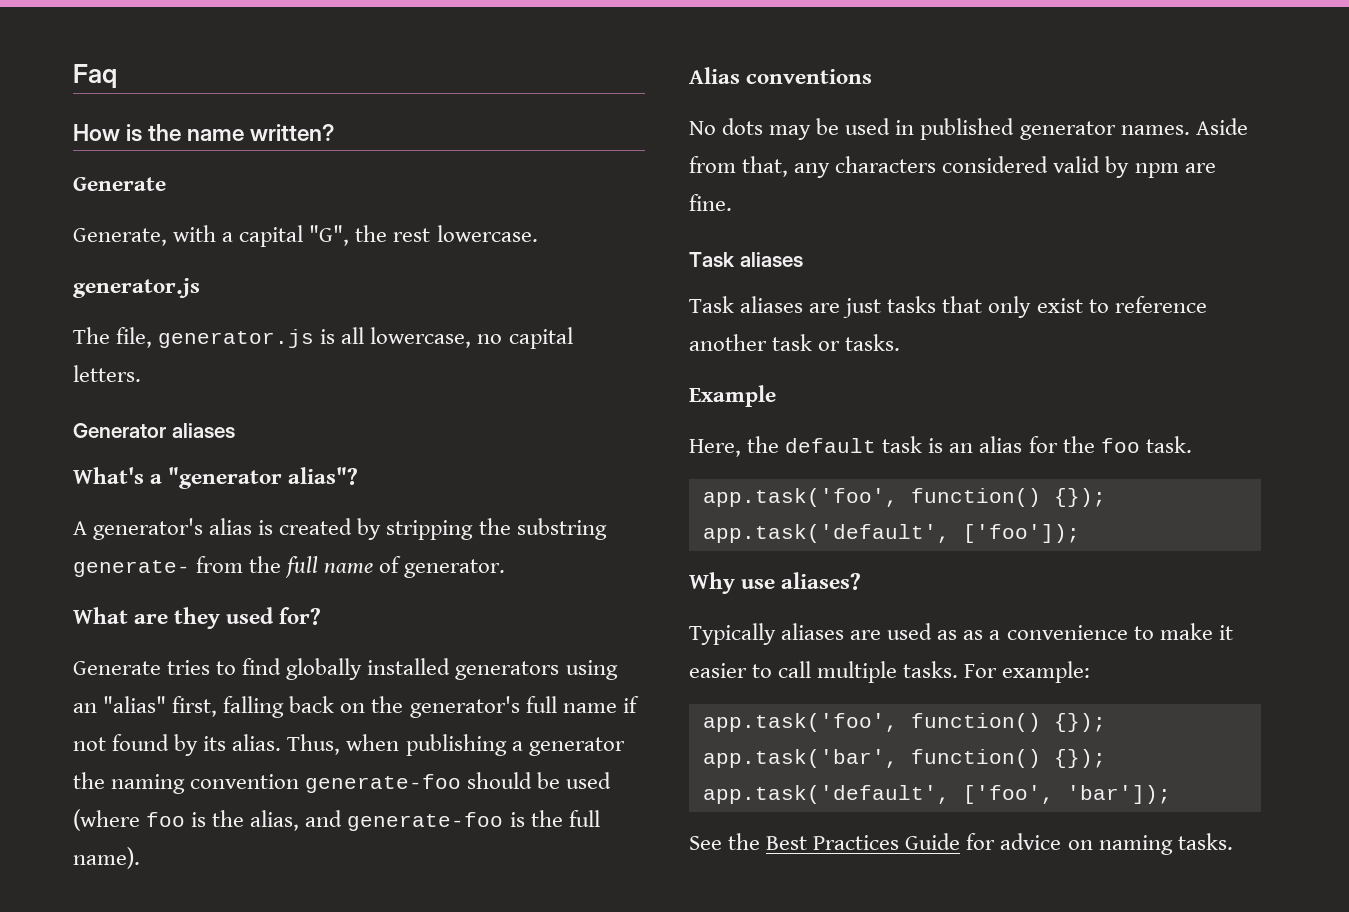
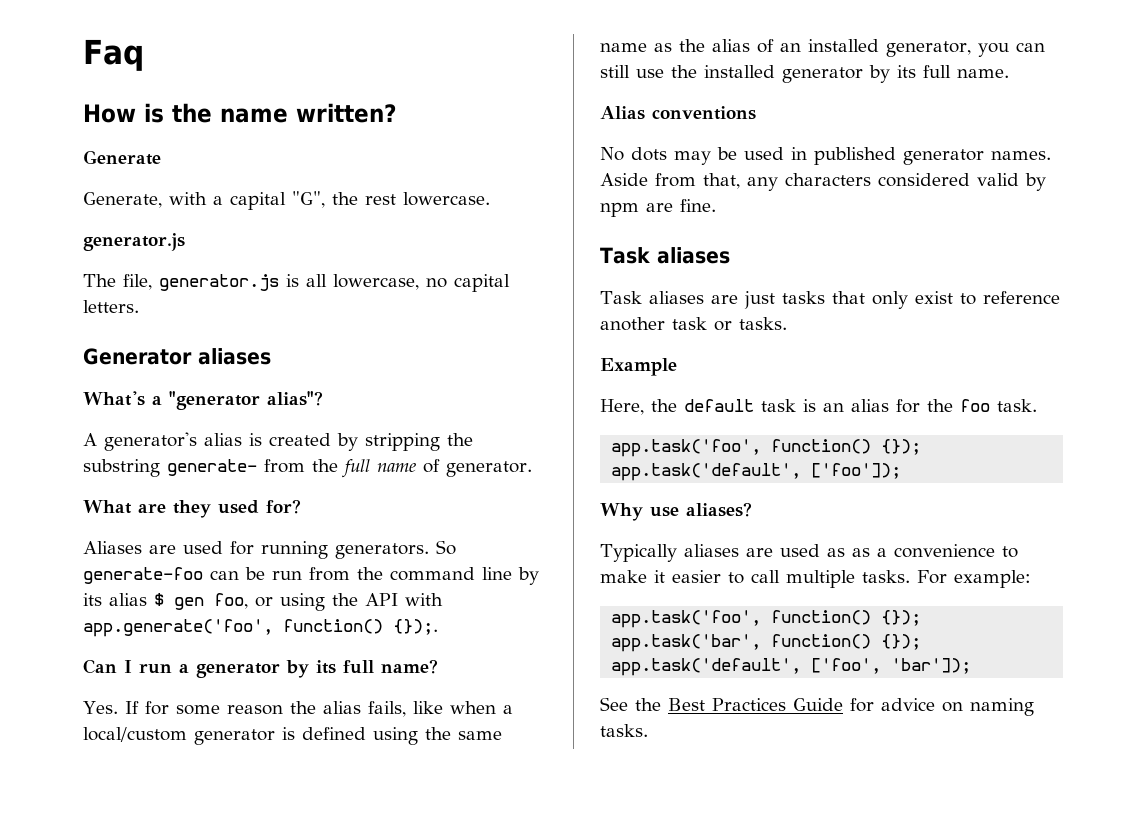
- Generate tries to find globally installed generators using an "alias" first, falling back on the generator's full name if not found by its alias. Thus, when publishing a generator the naming convention generate-foo should be used (where foo is the alias, and generate-foo is the full name).
+ Aliases are used for running generators. So generate-foo can be run from the command line by its alias $ gen foo, or using the API with app.generate('foo', function() {});.
+ Can I run a generator by its full name?
+ Yes. If for some reason the alias fails, like when a local/custom generator is defined using the same name as the alias of an installed generator, you can still use the installed generator by its full name.

